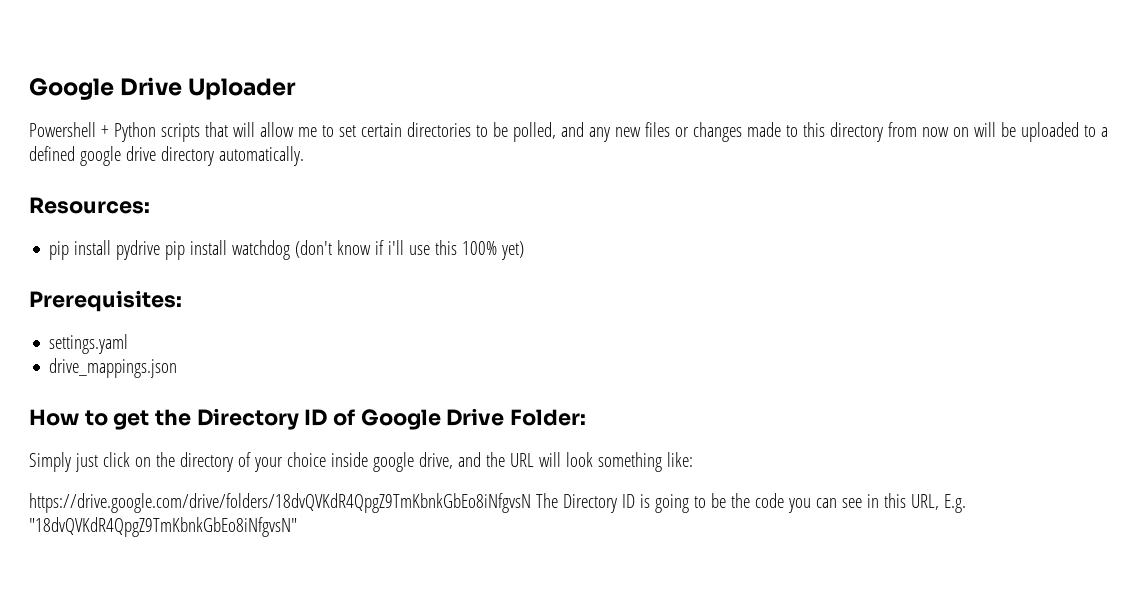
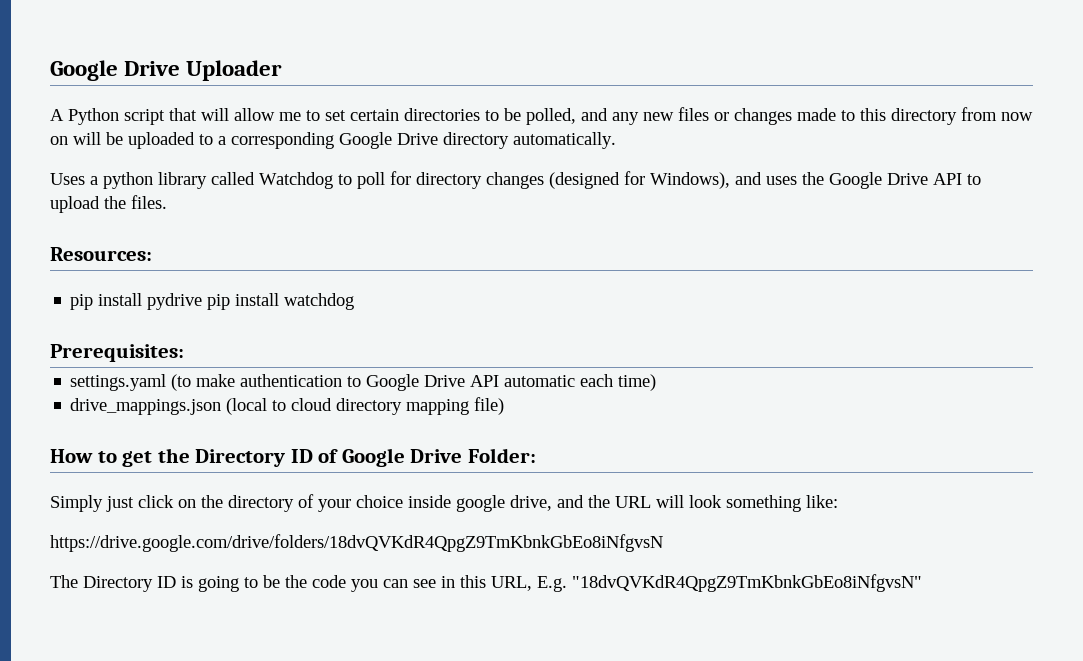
- Powershell + Python scripts that will allow me to set certain directories to be polled, and any new files or changes made to this directory from now on will be uploaded to a defined google drive directory automatically.
+ A Python script that will allow me to set certain directories to be polled, and any new files or changes made to this directory from now on will be uploaded to a corresponding Google Drive directory automatically.
+ Uses a python library called Watchdog to poll for directory changes (designed for Windows), and uses the Google Drive API to upload the files.
- pip install pydrive pip install watchdog (don't know if i'll use this 100% yet)
+ pip install pydrive pip install watchdog
  Prerequisites:
- settings.yaml
- drive_mappings.json
+ settings.yaml (to make authentication to Google Drive API automatic each time)
+ drive_mappings.json (local to cloud directory mapping file)
- https://drive.google.com/drive/folders/18dvQVKdR4QpgZ9TmKbnkGbEo8iNfgvsN The Directory ID is going to be the code you can see in this URL, E.g. "18dvQVKdR4QpgZ9TmKbnkGbEo8iNfgvsN"
+ https://drive.google.com/drive/folders/18dvQVKdR4QpgZ9TmKbnkGbEo8iNfgvsN
+ The Directory ID is going to be the code you can see in this URL, E.g. "18dvQVKdR4QpgZ9TmKbnkGbEo8iNfgvsN"

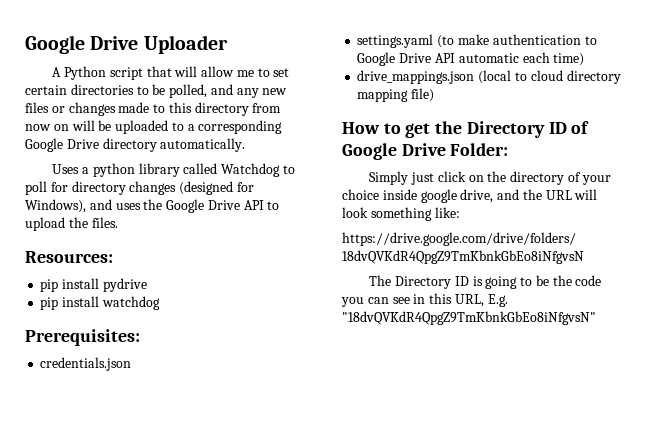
- pip install pydrive pip install watchdog
+ pip install pydrive
+ pip install watchdog
+ credentials.json

